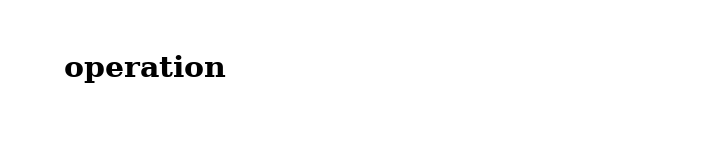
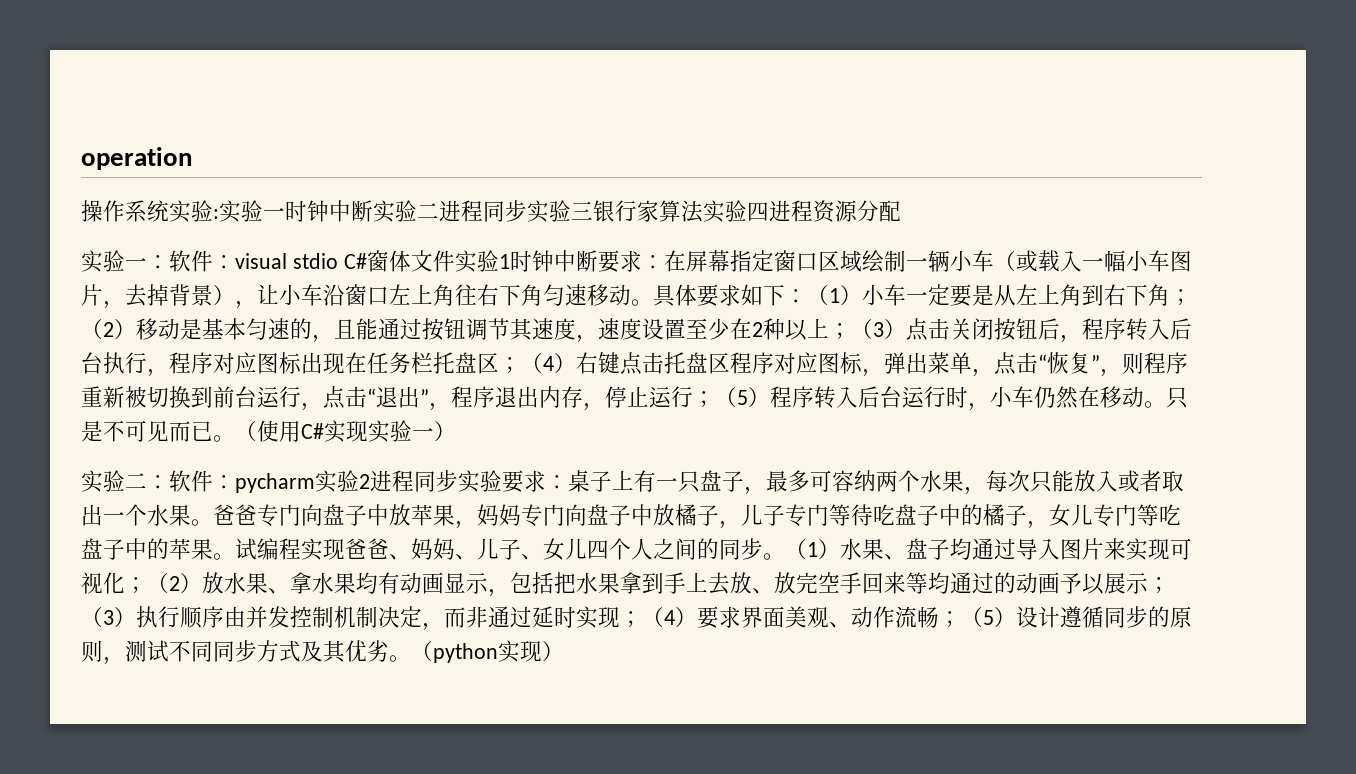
+ 操作系统实验:实验一时钟中断实验二进程同步实验三银行家算法实验四进程资源分配
+ 实验一：软件：visual stdio C#窗体文件实验1时钟中断要求：在屏幕指定窗口区域绘制一辆小车（或载入一幅小车图片，去掉背景），让小车沿窗口左上角往右下角匀速移动。具体要求如下：（1）小车一定要是从左上角到右下角；（2）移动是基本匀速的，且能通过按钮调节其速度，速度设置至少在2种以上；（3）点击关闭按钮后，程序转入后台执行，程序对应图标出现在任务栏托盘区；（4）右键点击托盘区程序对应图标，弹出菜单，点击“恢复”，则程序重新被切换到前台运行，点击“退出”，程序退出内存，停止运行；（5）程序转入后台运行时，小车仍然在移动。只是不可见而已。（使用C#实现实验一）
+ 实验二：软件：pycharm实验2进程同步实验要求：桌子上有一只盘子，最多可容纳两个水果，每次只能放入或者取出一个水果。爸爸专门向盘子中放苹果，妈妈专门向盘子中放橘子，儿子专门等待吃盘子中的橘子，女儿专门等吃盘子中的苹果。试编程实现爸爸、妈妈、儿子、女儿四个人之间的同步。（1）水果、盘子均通过导入图片来实现可视化；（2）放水果、拿水果均有动画显示，包括把水果拿到手上去放、放完空手回来等均通过的动画予以展示；（3）执行顺序由并发控制机制决定，而非通过延时实现；（4）要求界面美观、动作流畅；（5）设计遵循同步的原则，测试不同同步方式及其优劣。（python实现）

